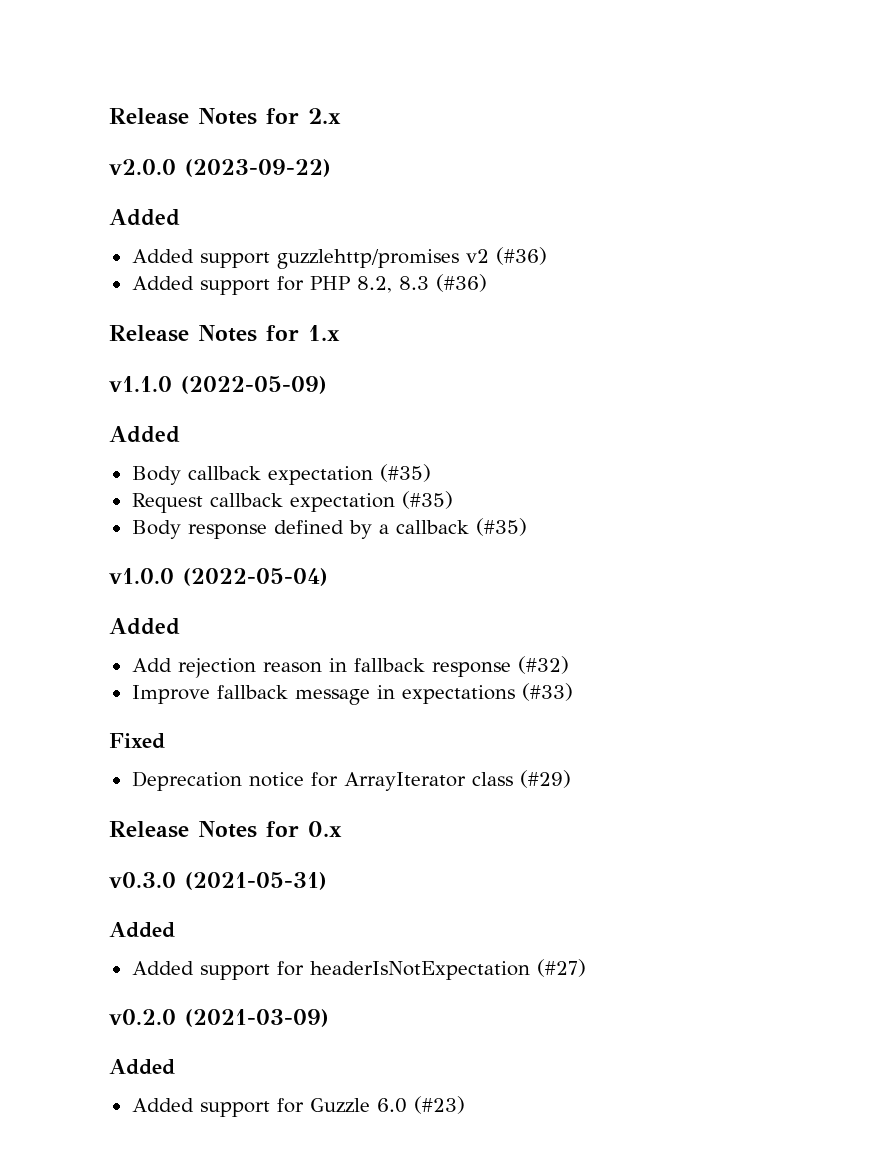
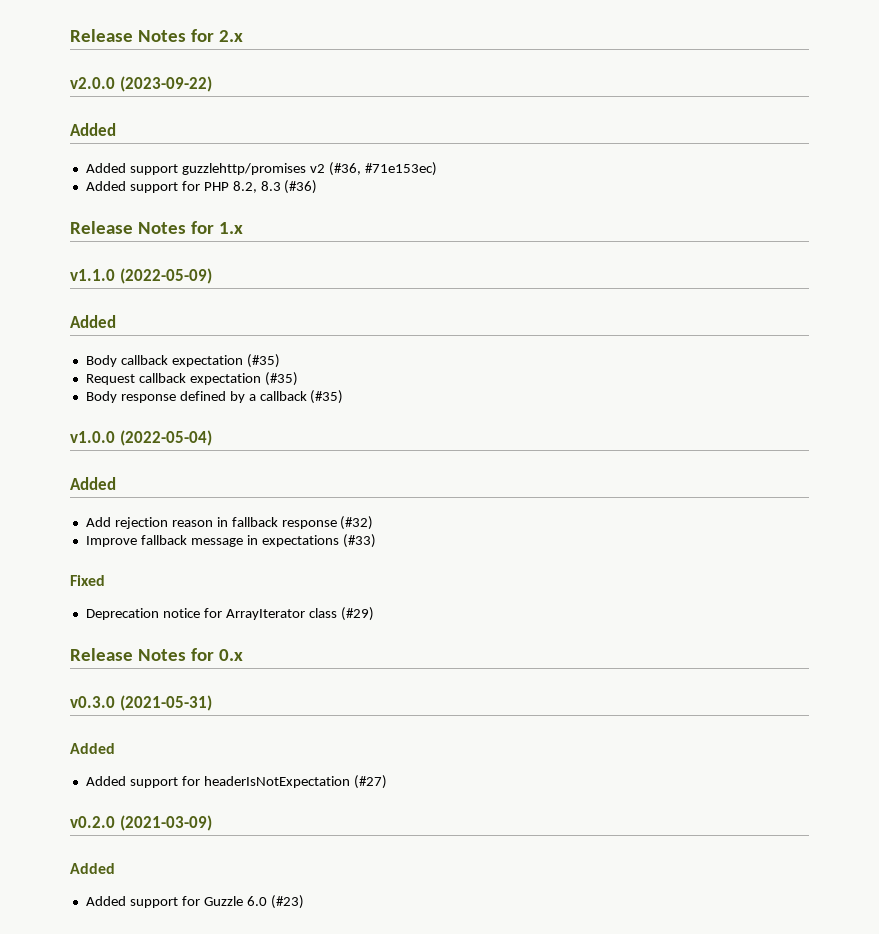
- Added support guzzlehttp/promises v2 (#36)
+ Added support guzzlehttp/promises v2 (#36, #71e153ec)

